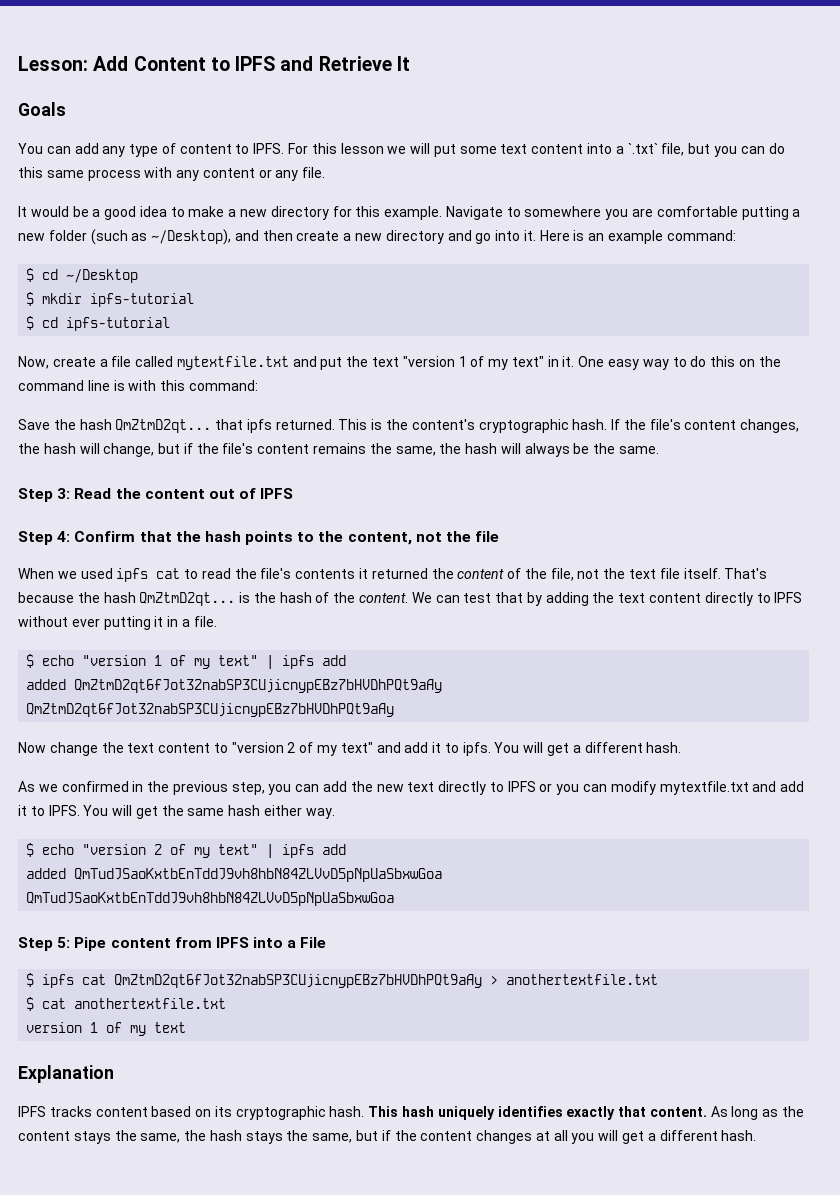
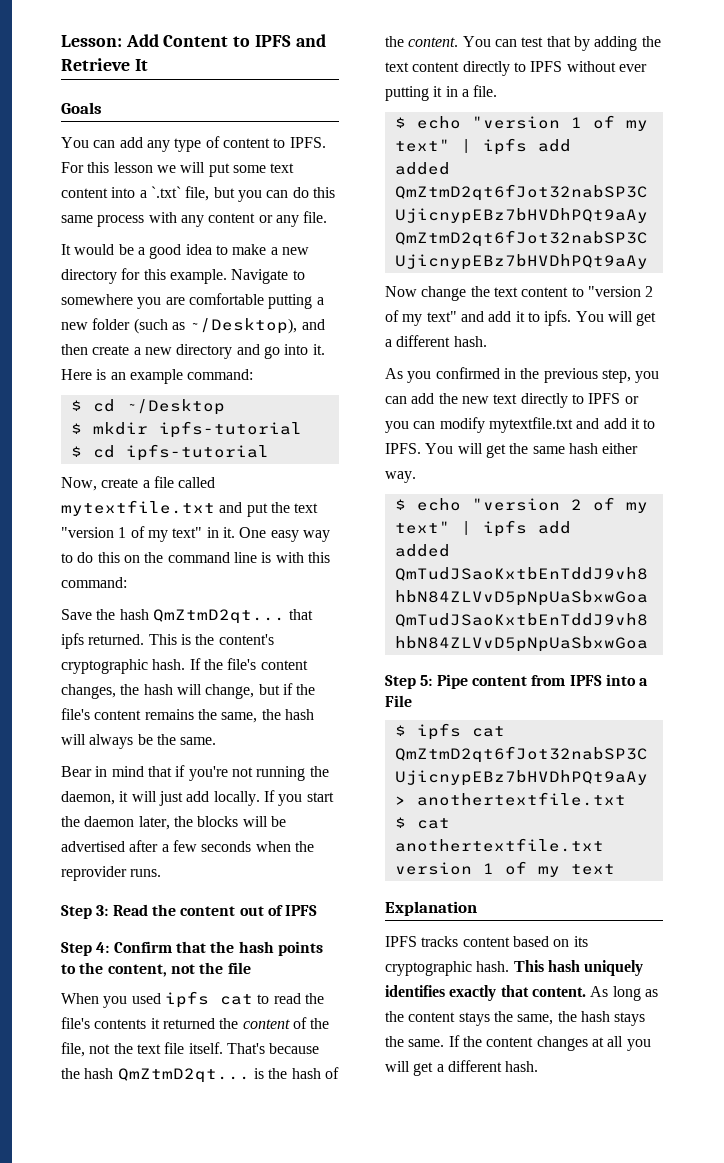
+ Bear in mind that if you're not running the daemon, it will just add locally. If you start the daemon later, the blocks will be advertised after a few seconds when the reprovider runs.
- When we used ipfs cat to read the file's contents it returned the content of the file, not the text file itself.
+ When you used ipfs cat to read the file's contents it returned the content of the file, not the text file itself.
- We can test that by adding the text content directly to IPFS without ever putting it in a file.
+ You can test that by adding the text content directly to IPFS without ever putting it in a file.
- As we confirmed in the previous step, you can add the new text directly to IPFS or you can modify mytextfile.txt and add it to IPFS.
+ As you confirmed in the previous step, you can add the new text directly to IPFS or you can modify mytextfile.txt and add it to IPFS.
- As long as the content stays the same, the hash stays the same, but if the content changes at all you will get a different hash.
+ As long as the content stays the same, the hash stays the same. If the content changes at all you will get a different hash.

